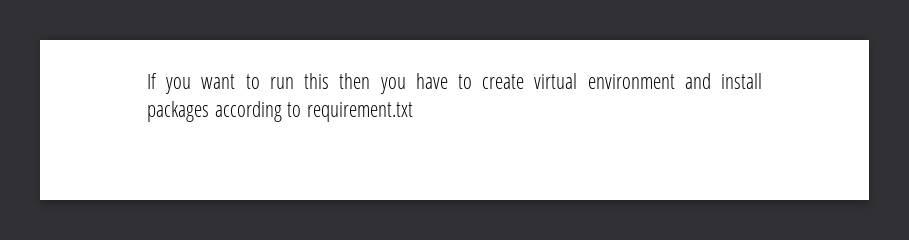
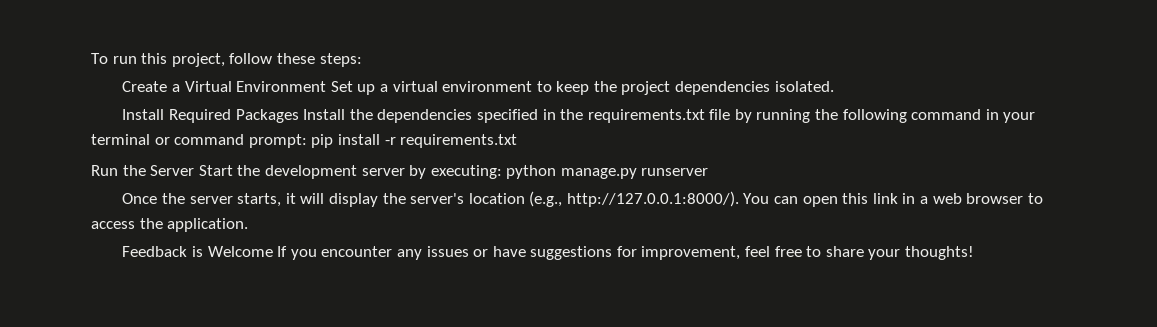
- If you want to run this then you have to create virtual environment and install packages according to requirement.txt
+ To run this project, follow these steps:
+ Create a Virtual Environment Set up a virtual environment to keep the project dependencies isolated.
+ Install Required Packages Install the dependencies specified in the requirements.txt file by running the following command in your terminal or command prompt: pip install -r requirements.txt
+ Run the Server Start the development server by executing: python manage.py runserver
+ Once the server starts, it will display the server's location (e.g., http://127.0.0.1:8000/). You can open this link in a web browser to access the application.
+ Feedback is Welcome If you encounter any issues or have suggestions for improvement, feel free to share your thoughts!

